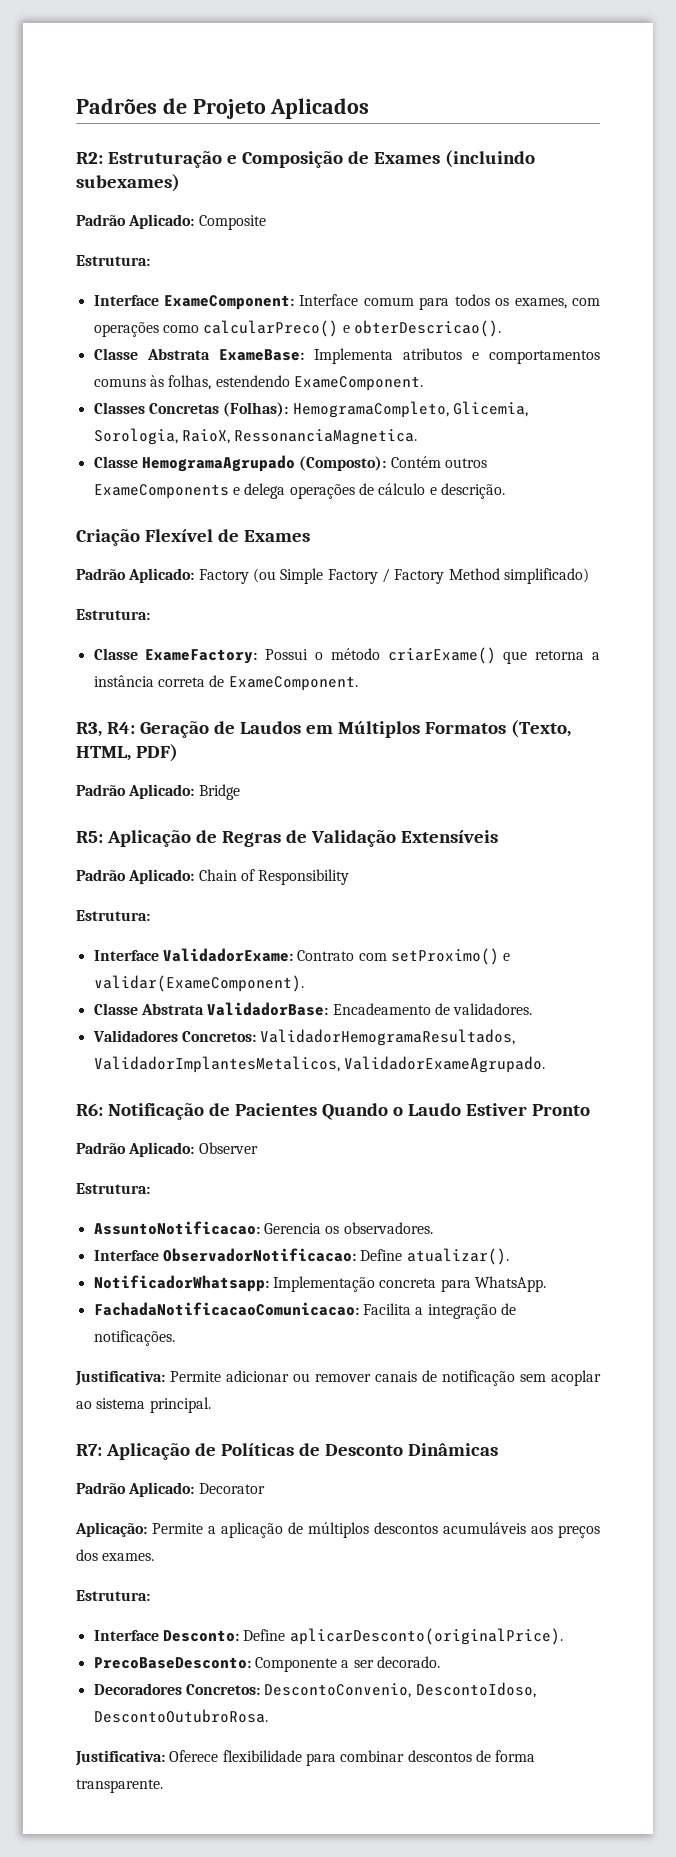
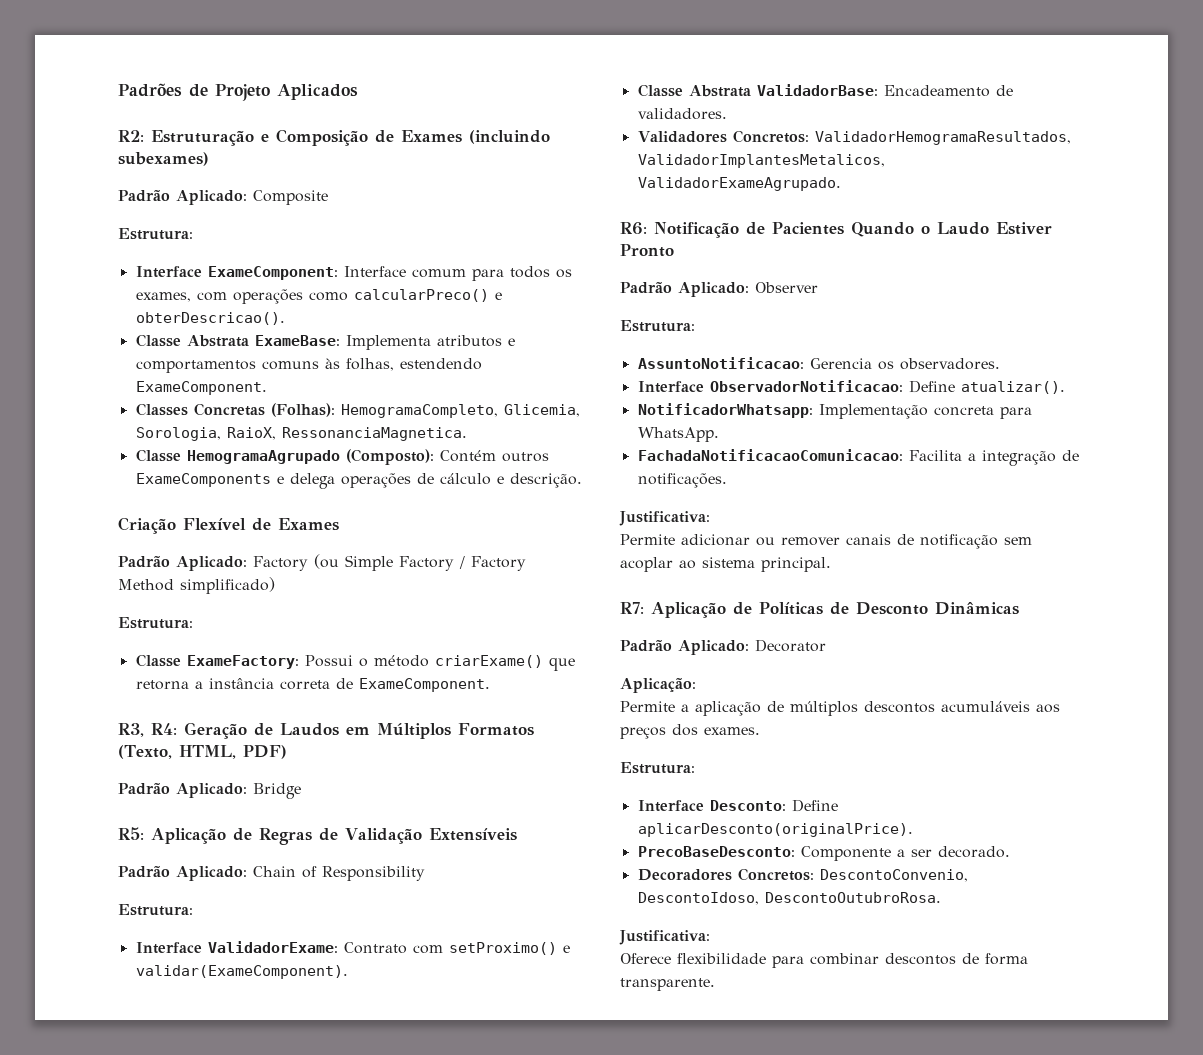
  FachadaNotificacaoComunicacao: Facilita a integração de notificações.
- Justificativa: Permite adicionar ou remover canais de notificação sem acoplar ao sistema principal.
+ Justificativa:
+ Permite adicionar ou remover canais de notificação sem acoplar ao sistema principal.
- Aplicação: Permite a aplicação de múltiplos descontos acumuláveis aos preços dos exames.
+ Aplicação:
+ Permite a aplicação de múltiplos descontos acumuláveis aos preços dos exames.
  Decoradores Concretos: DescontoConvenio, DescontoIdoso, DescontoOutubroRosa.
- Justificativa: Oferece flexibilidade para combinar descontos de forma transparente.
+ Justificativa:
+ Oferece flexibilidade para combinar descontos de forma transparente.

